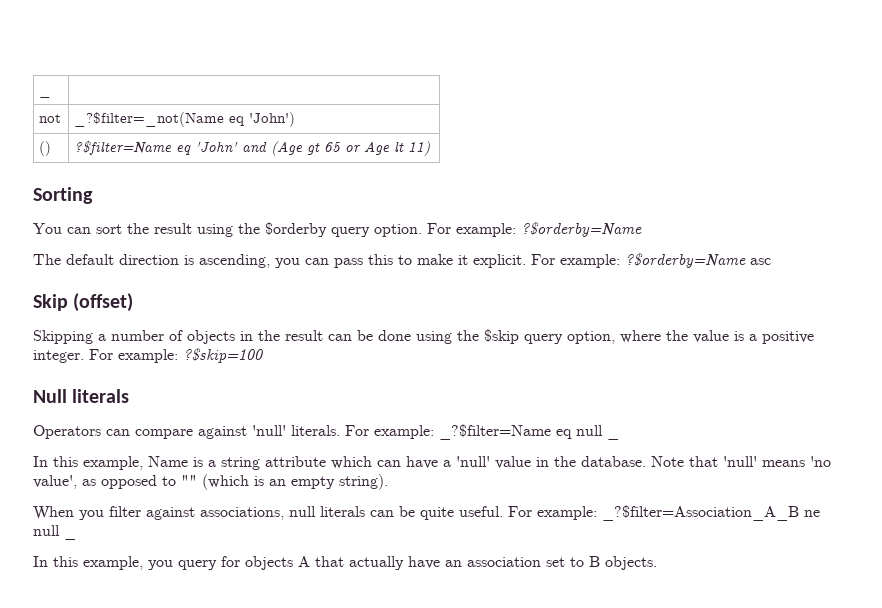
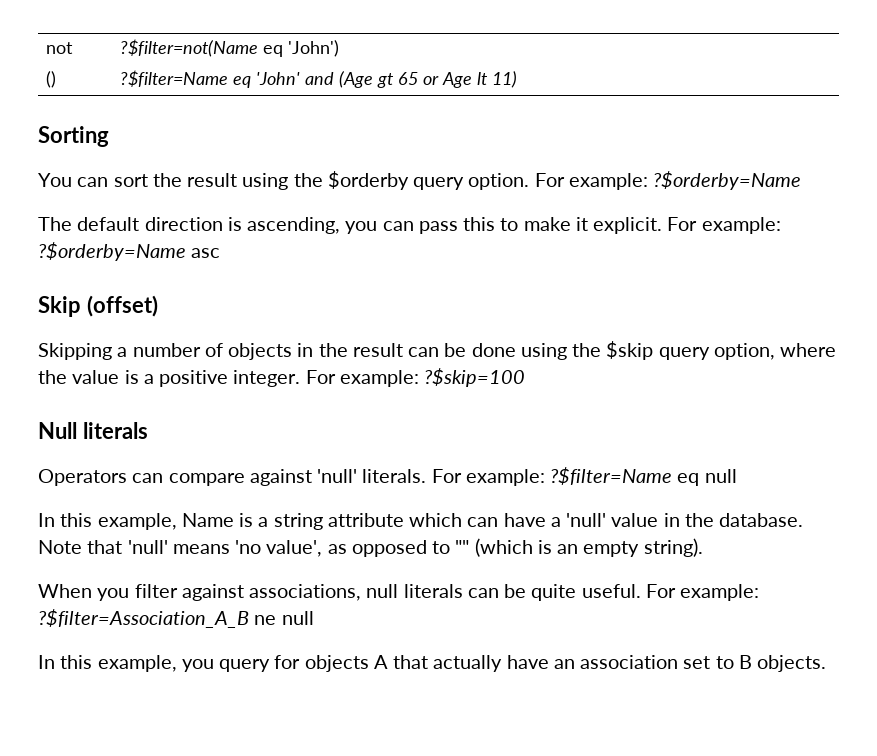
- _ |
- not | _?$filter=_not(Name eq 'John')
+ not | ?$filter=not(Name eq 'John')
- For example: _?$filter=Name eq null _
+ For example: ?$filter=Name eq null
- For example: _?$filter=Association_A_B ne null _
+ For example: ?$filter=Association_A_B ne null

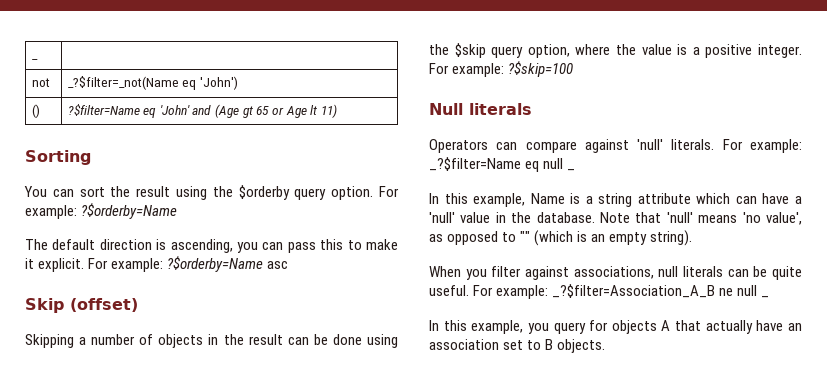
+ _ |
- not | ?$filter=not(Name eq 'John')
+ not | _?$filter=_not(Name eq 'John')
- For example: ?$filter=Name eq null
+ For example: _?$filter=Name eq null _
- For example: ?$filter=Association_A_B ne null
+ For example: _?$filter=Association_A_B ne null _

